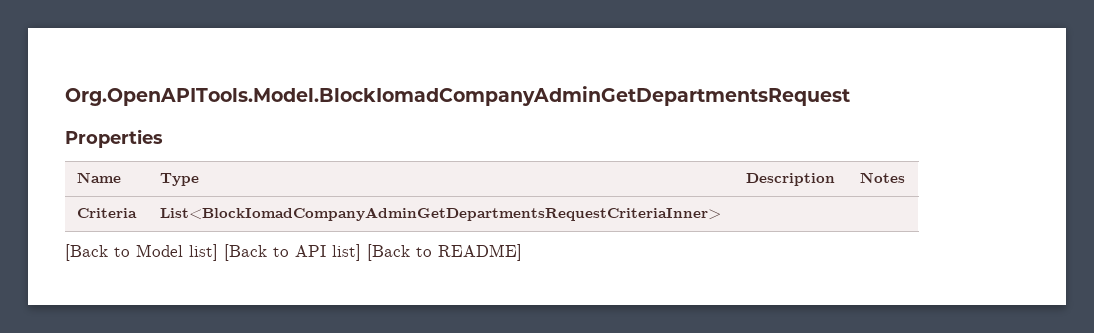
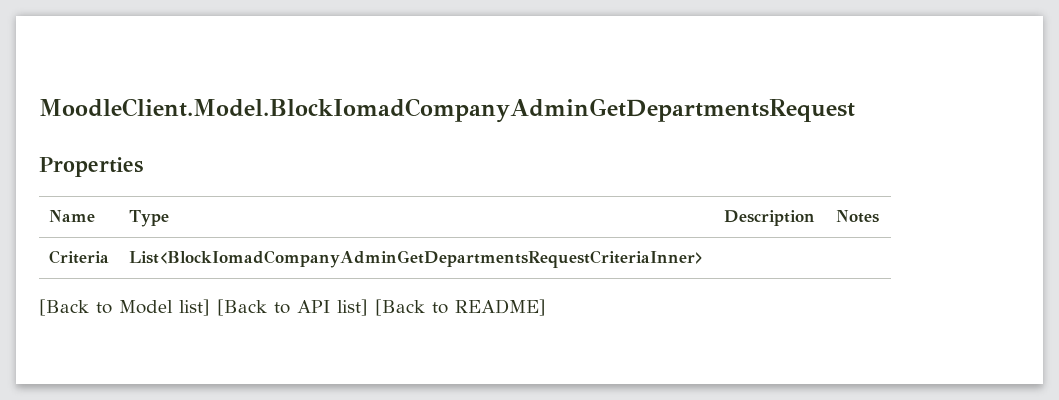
- Org.OpenAPITools.Model.BlockIomadCompanyAdminGetDepartmentsRequest
+ MoodleClient.Model.BlockIomadCompanyAdminGetDepartmentsRequest

